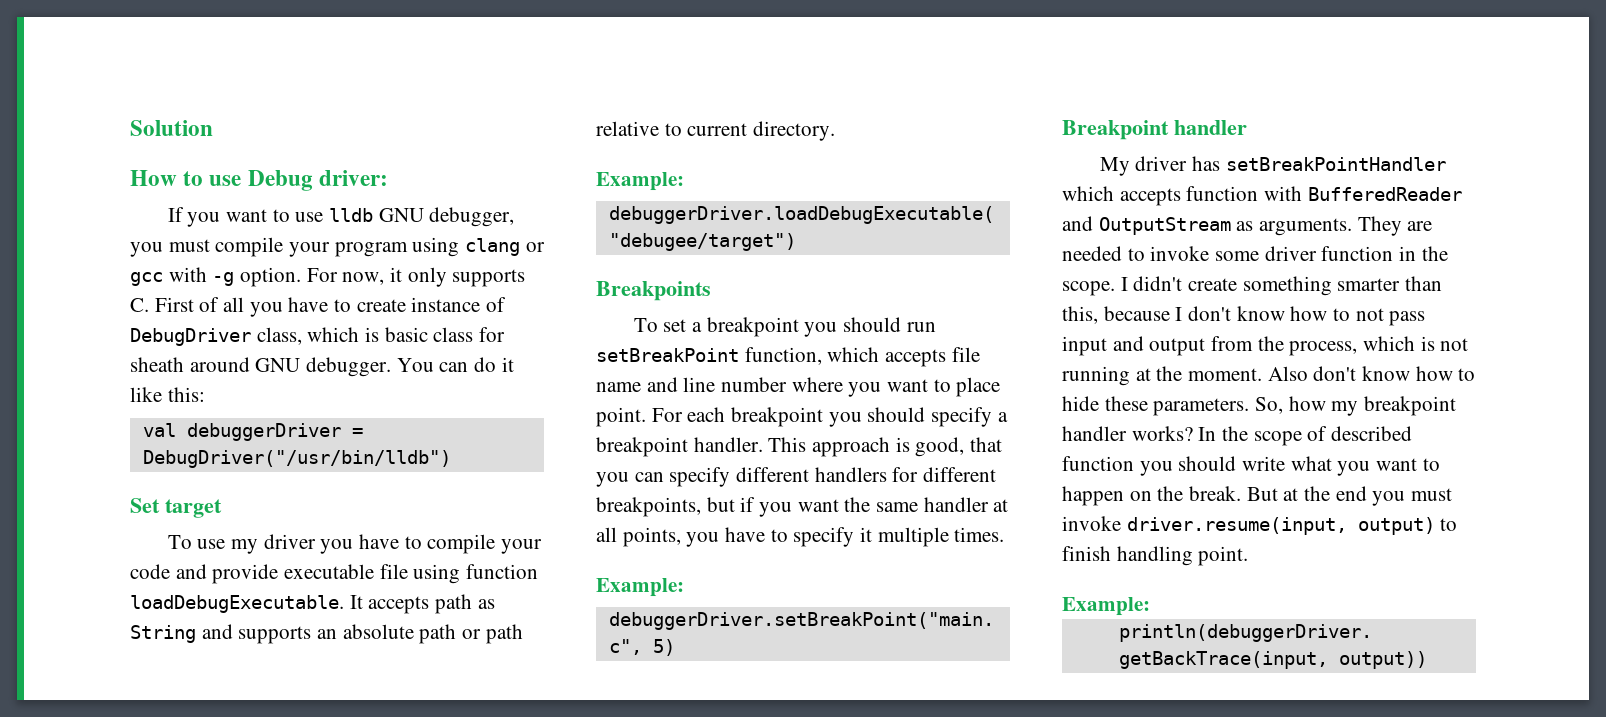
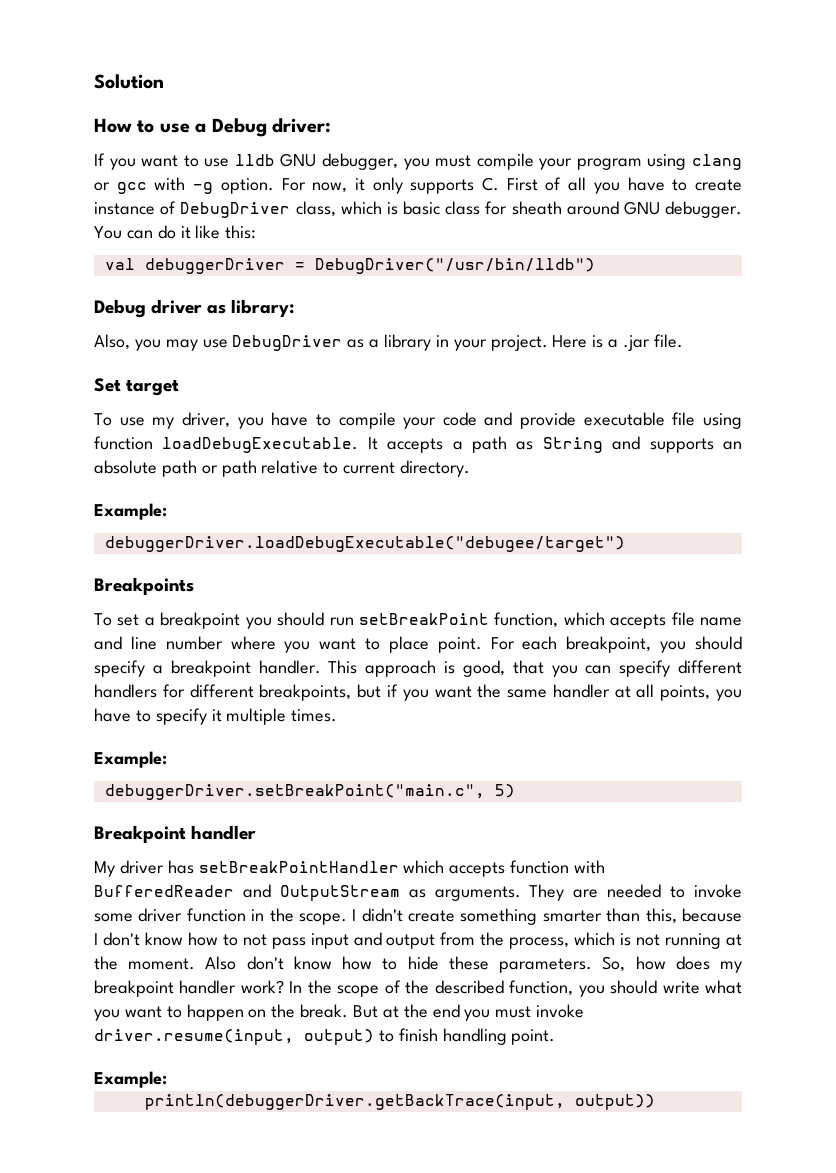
- How to use Debug driver:
+ How to use a Debug driver:
+ Debug driver as library:
+ Also, you may use DebugDriver as a library in your project. Here is a .jar file.
- To use my driver you have to compile your code and provide executable file using function loadDebugExecutable.
+ To use my driver, you have to compile your code and provide executable file using function loadDebugExecutable.
- It accepts path as String and supports an absolute path or path relative to current directory.
+ It accepts a path as String and supports an absolute path or path relative to current directory.
- For each breakpoint you should specify a breakpoint handler.
+ For each breakpoint, you should specify a breakpoint handler.
- So, how my breakpoint handler works?
+ So, how does my breakpoint handler work?
- In the scope of described function you should write what you want to happen on the break.
+ In the scope of the described function, you should write what you want to happen on the break.

